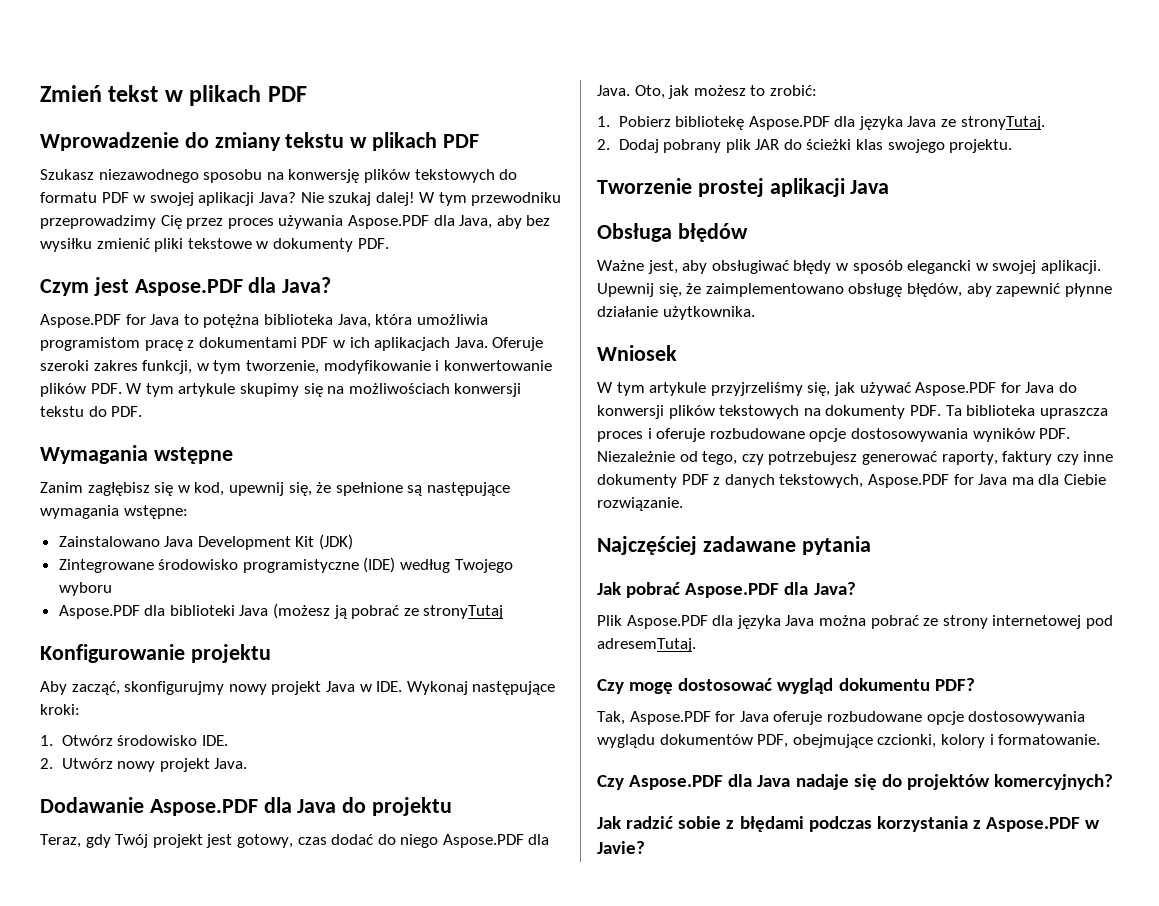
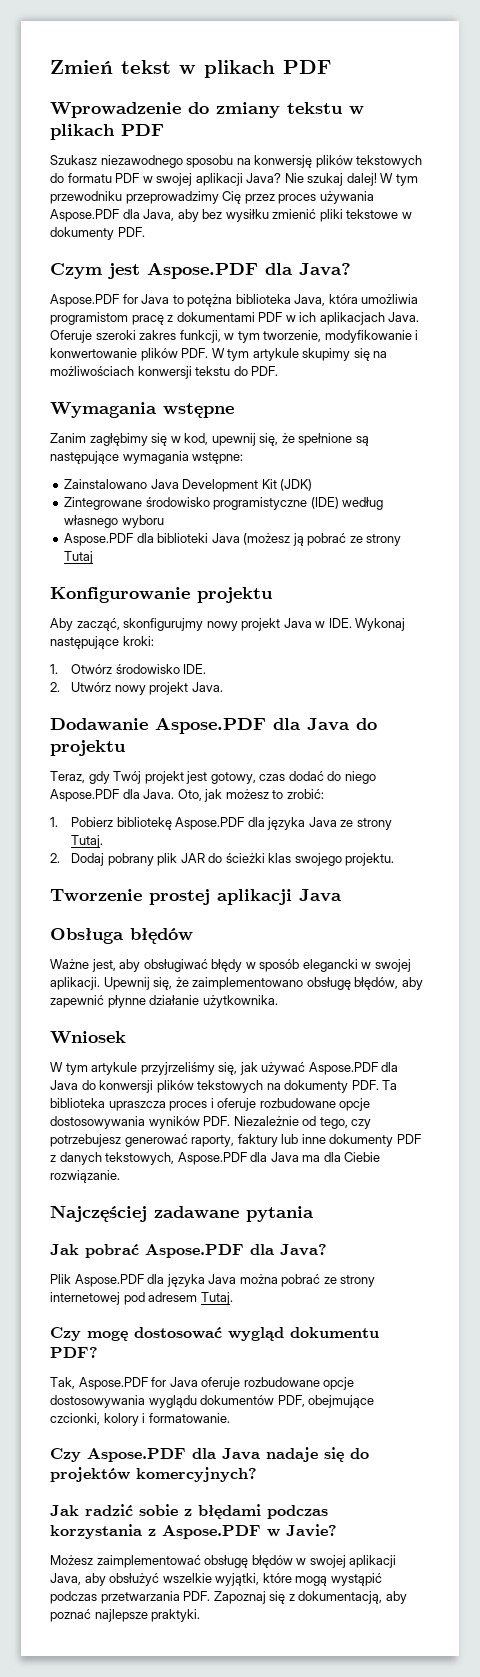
- Zanim zagłębisz się w kod, upewnij się, że spełnione są następujące wymagania wstępne:
+ Zanim zagłębimy się w kod, upewnij się, że spełnione są następujące wymagania wstępne:
- Zintegrowane środowisko programistyczne (IDE) według Twojego wyboru
+ Zintegrowane środowisko programistyczne (IDE) według własnego wyboru
- Aspose.PDF dla biblioteki Java (możesz ją pobrać ze stronyTutaj
+ Aspose.PDF dla biblioteki Java (możesz ją pobrać ze strony Tutaj
- 1. Pobierz bibliotekę Aspose.PDF dla języka Java ze stronyTutaj.
+ 1. Pobierz bibliotekę Aspose.PDF dla języka Java ze strony Tutaj.
- W tym artykule przyjrzeliśmy się, jak używać Aspose.PDF for Java do konwersji plików tekstowych na dokumenty PDF. Ta biblioteka upraszcza proces i oferuje rozbudowane opcje dostosowywania wyników PDF. Niezależnie od tego, czy potrzebujesz generować raporty, faktury czy inne dokumenty PDF z danych tekstowych, Aspose.PDF for Java ma dla Ciebie rozwiązanie.
+ W tym artykule przyjrzeliśmy się, jak używać Aspose.PDF dla Java do konwersji plików tekstowych na dokumenty PDF. Ta biblioteka upraszcza proces i oferuje rozbudowane opcje dostosowywania wyników PDF. Niezależnie od tego, czy potrzebujesz generować raporty, faktury lub inne dokumenty PDF z danych tekstowych, Aspose.PDF dla Java ma dla Ciebie rozwiązanie.
- Plik Aspose.PDF dla języka Java można pobrać ze strony internetowej pod adresemTutaj.
+ Plik Aspose.PDF dla języka Java można pobrać ze strony internetowej pod adresem Tutaj.
+ Możesz zaimplementować obsługę błędów w swojej aplikacji Java, aby obsłużyć wszelkie wyjątki, które mogą wystąpić podczas przetwarzania PDF. Zapoznaj się z dokumentacją, aby poznać najlepsze praktyki.

